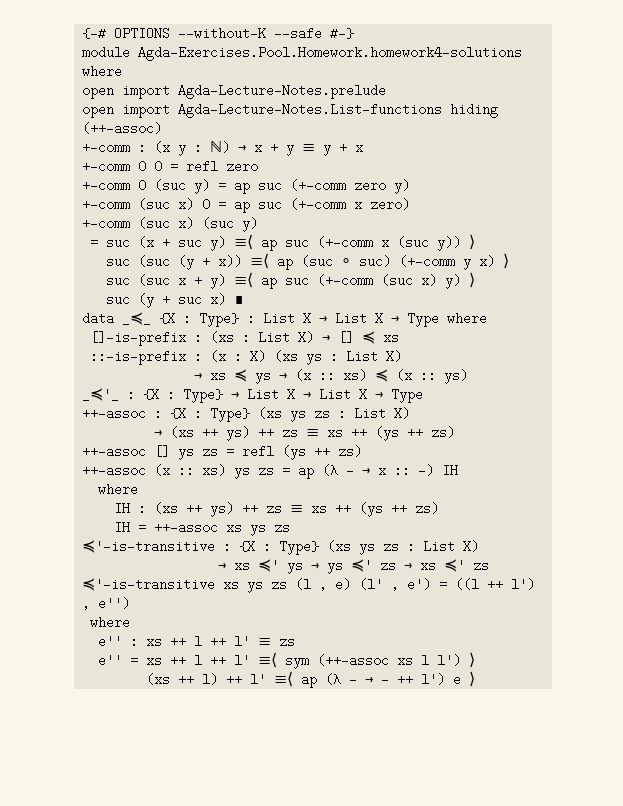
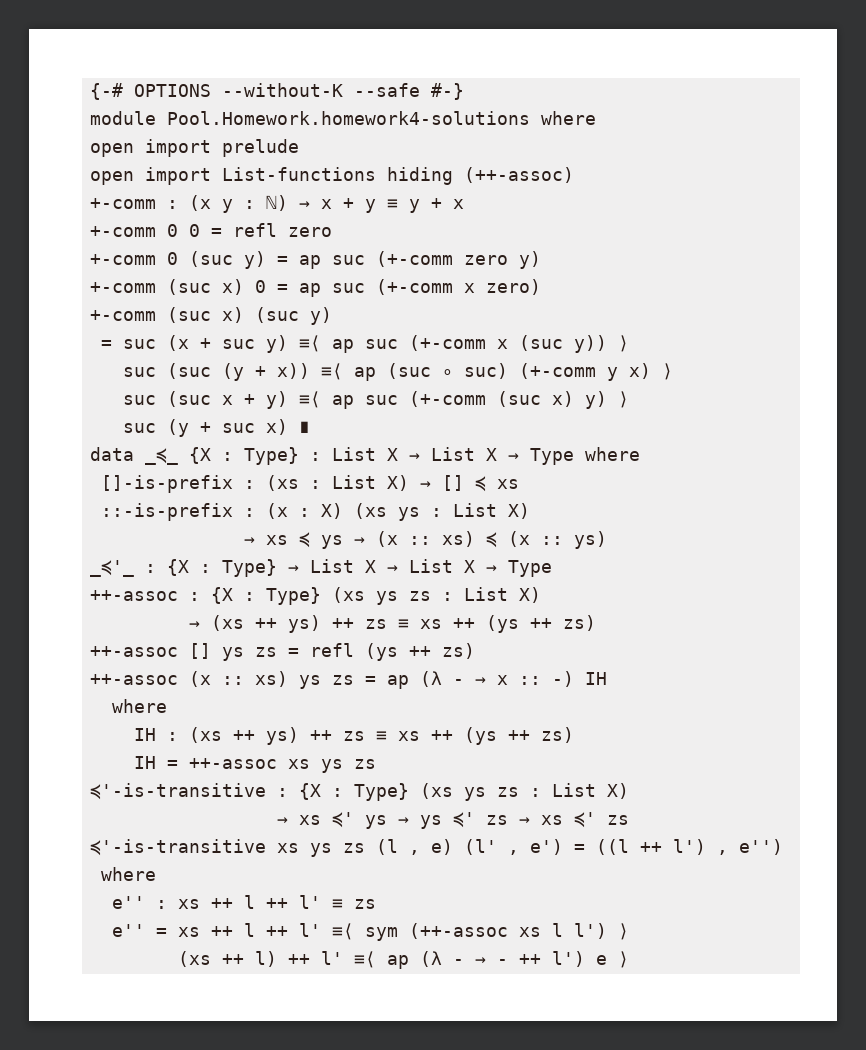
- module Agda-Exercises.Pool.Homework.homework4-solutions where
+ module Pool.Homework.homework4-solutions where
- open import Agda-Lecture-Notes.prelude
- open import Agda-Lecture-Notes.List-functions hiding (++-assoc)
+ open import prelude
+ open import List-functions hiding (++-assoc)

